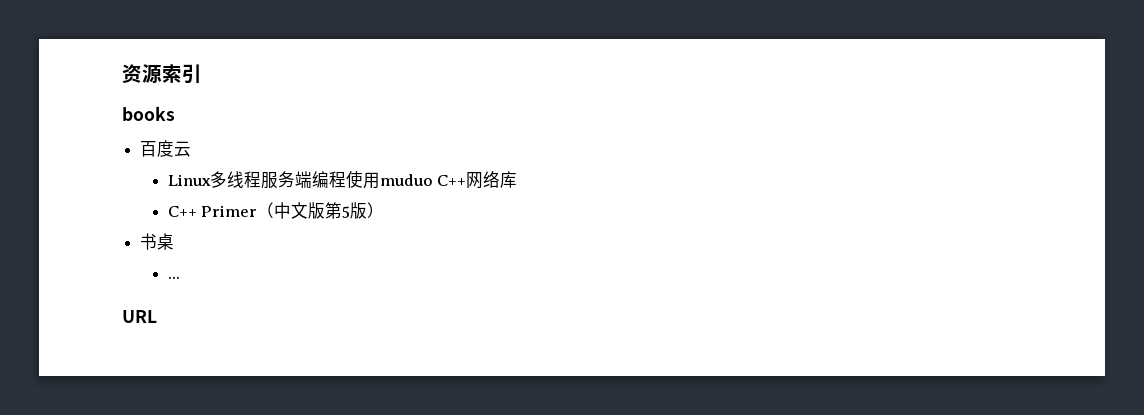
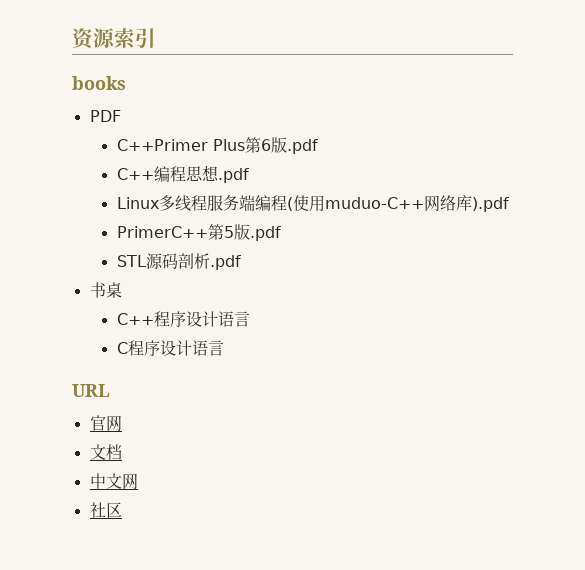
- 百度云
+ PDF
+ C++Primer Plus第6版.pdf
+ C++编程思想.pdf
- Linux多线程服务端编程使用muduo C++网络库
- C++ Primer（中文版第5版）
+ Linux多线程服务端编程(使用muduo-C++网络库).pdf
+ PrimerC++第5版.pdf
+ STL源码剖析.pdf
  书桌
- ...
+ C++程序设计语言
+ C程序设计语言
  URL
+ 官网
+ 文档
+ 中文网
+ 社区

